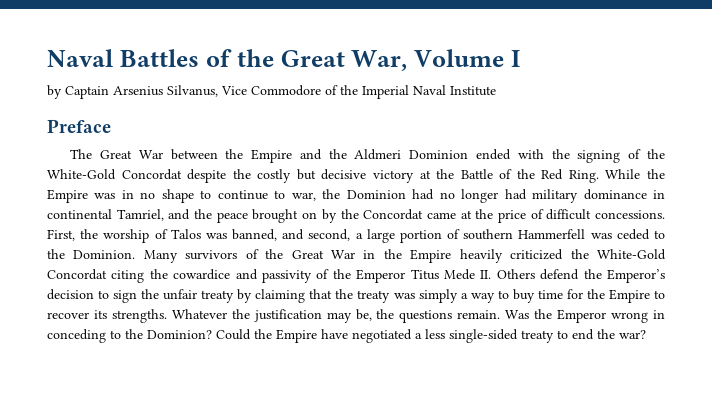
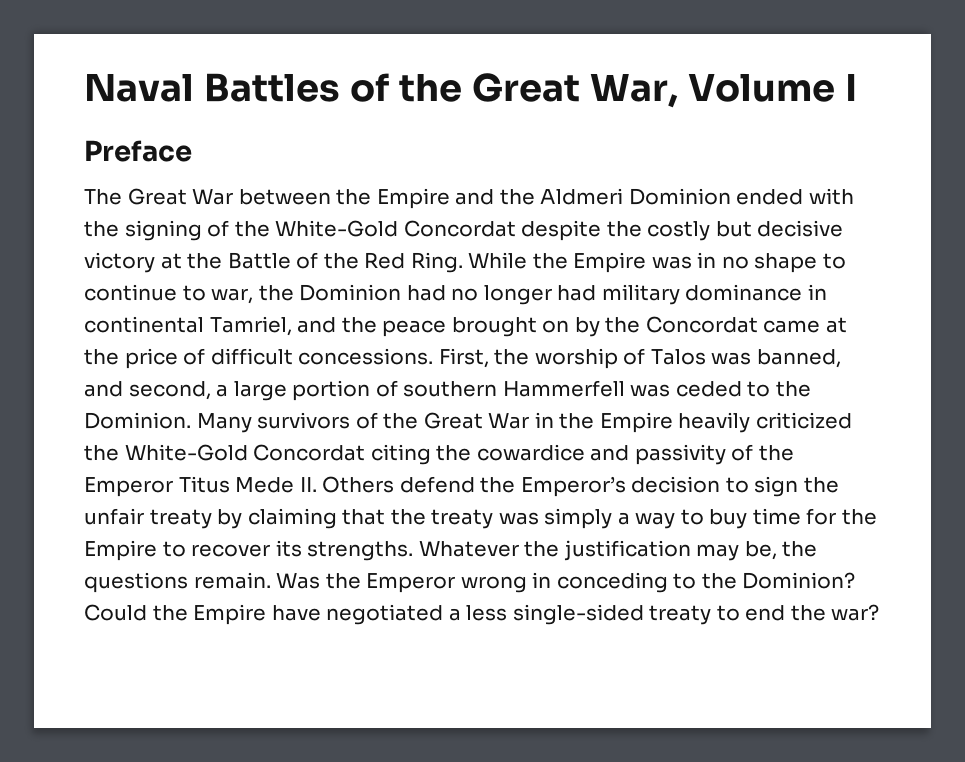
- by Captain Arsenius Silvanus, Vice Commodore of the Imperial Naval Institute

